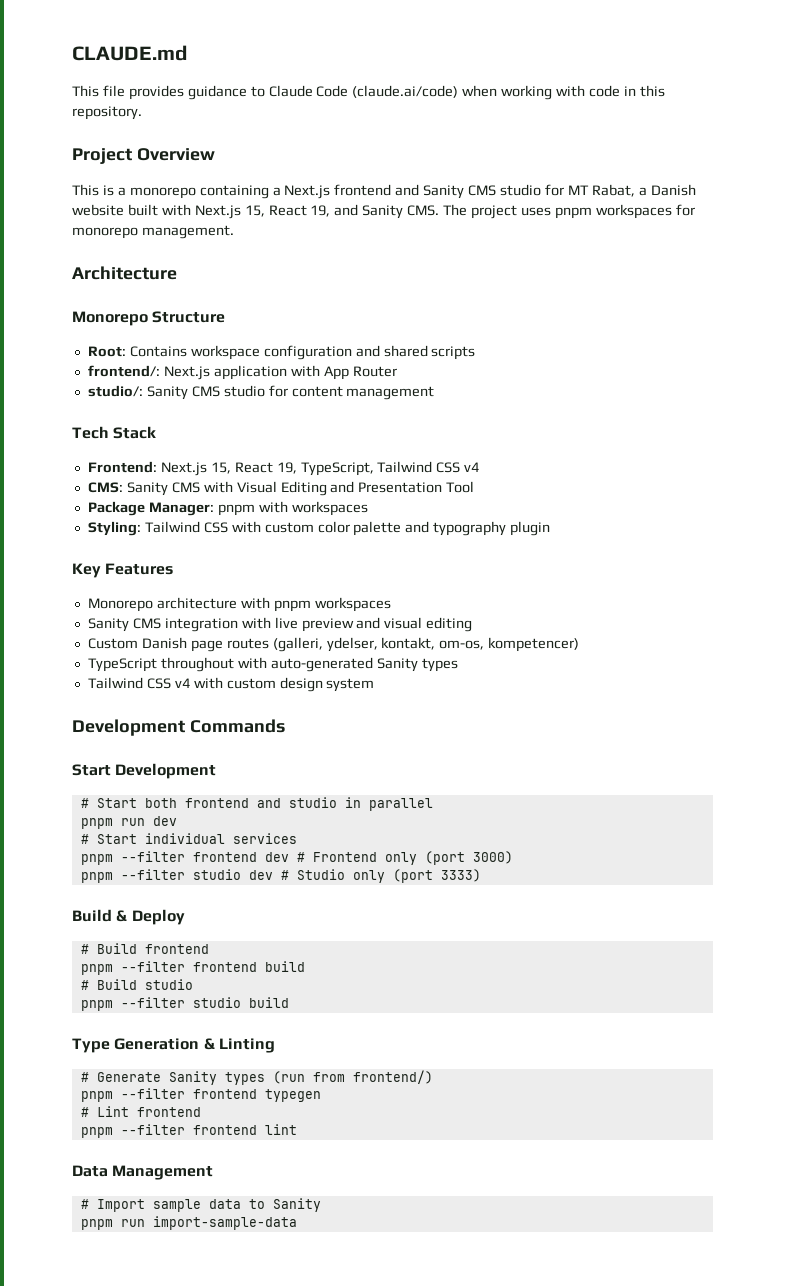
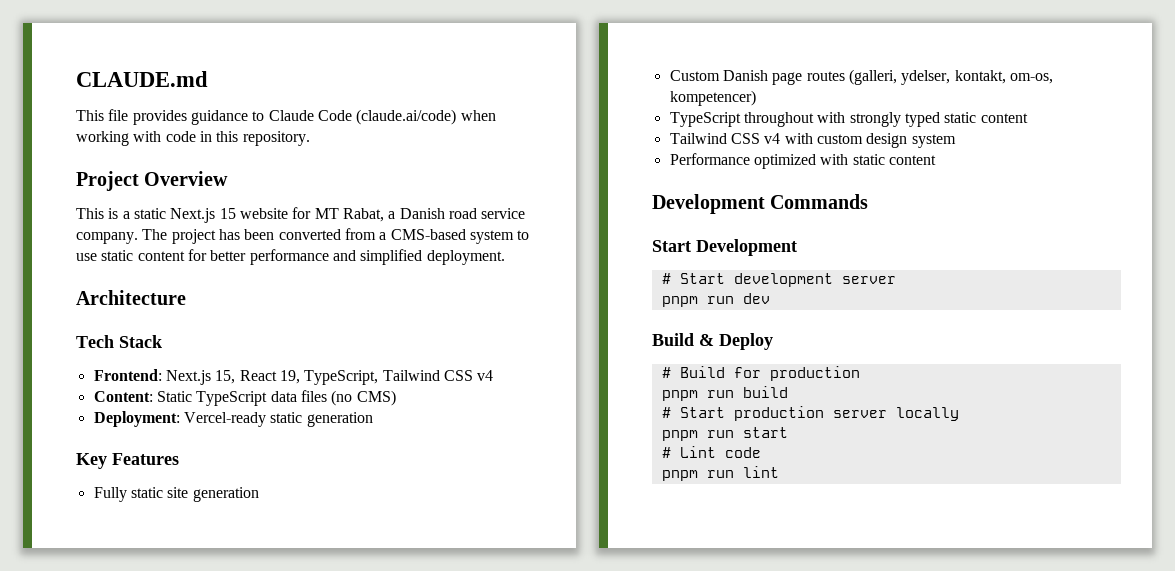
- This is a monorepo containing a Next.js frontend and Sanity CMS studio for MT Rabat, a Danish website built with Next.js 15, React 19, and Sanity CMS. The project uses pnpm workspaces for monorepo management.
+ This is a static Next.js 15 website for MT Rabat, a Danish road service company. The project has been converted from a CMS-based system to use static content for better performance and simplified deployment.
  Architecture
- Monorepo Structure
- Root: Contains workspace configuration and shared scripts
- frontend/: Next.js application with App Router
- studio/: Sanity CMS studio for content management
- CMS: Sanity CMS with Visual Editing and Presentation Tool
- Package Manager: pnpm with workspaces
- Styling: Tailwind CSS with custom color palette and typography plugin
+ Content: Static TypeScript data files (no CMS)
+ Deployment: Vercel-ready static generation
  Key Features
- Monorepo architecture with pnpm workspaces
- Sanity CMS integration with live preview and visual editing
+ Fully static site generation
- TypeScript throughout with auto-generated Sanity types
+ TypeScript throughout with strongly typed static content
+ Performance optimized with static content
- # Start both frontend and studio in parallel
+ # Start development server
  pnpm run dev
- # Start individual services
- pnpm --filter frontend dev # Frontend only (port 3000)
- pnpm --filter studio dev # Studio only (port 3333)
- # Build frontend
- pnpm --filter frontend build
+ # Build for production
+ pnpm run build
- # Build studio
- pnpm --filter studio build
- Type Generation & Linting
- # Generate Sanity types (run from frontend/)
- pnpm --filter frontend typegen
- # Lint frontend
- pnpm --filter frontend lint
- Data Management
- # Import sample data to Sanity
- pnpm run import-sample-data
+ # Start production server locally
+ pnpm run start
+ # Lint code
+ pnpm run lint

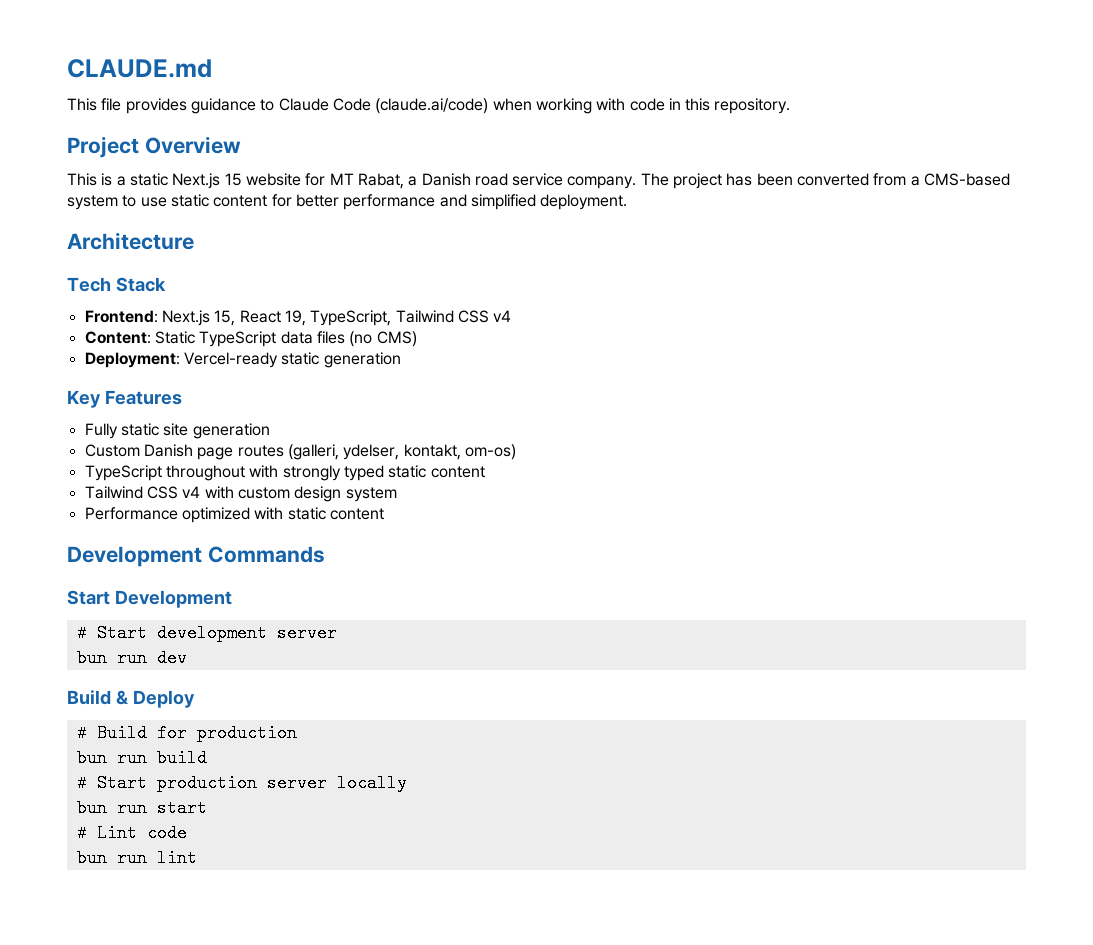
- Custom Danish page routes (galleri, ydelser, kontakt, om-os, kompetencer)
+ Custom Danish page routes (galleri, ydelser, kontakt, om-os)
- pnpm run dev
+ bun run dev
- pnpm run build
+ bun run build
- pnpm run start
+ bun run start
- pnpm run lint
+ bun run lint

